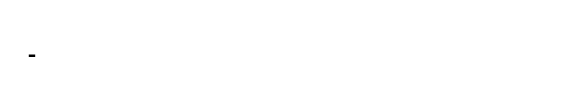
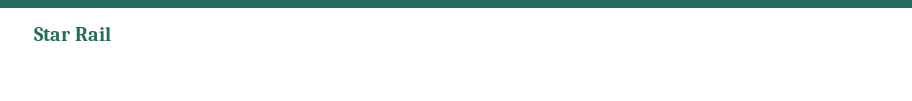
- -
+ Star Rail

